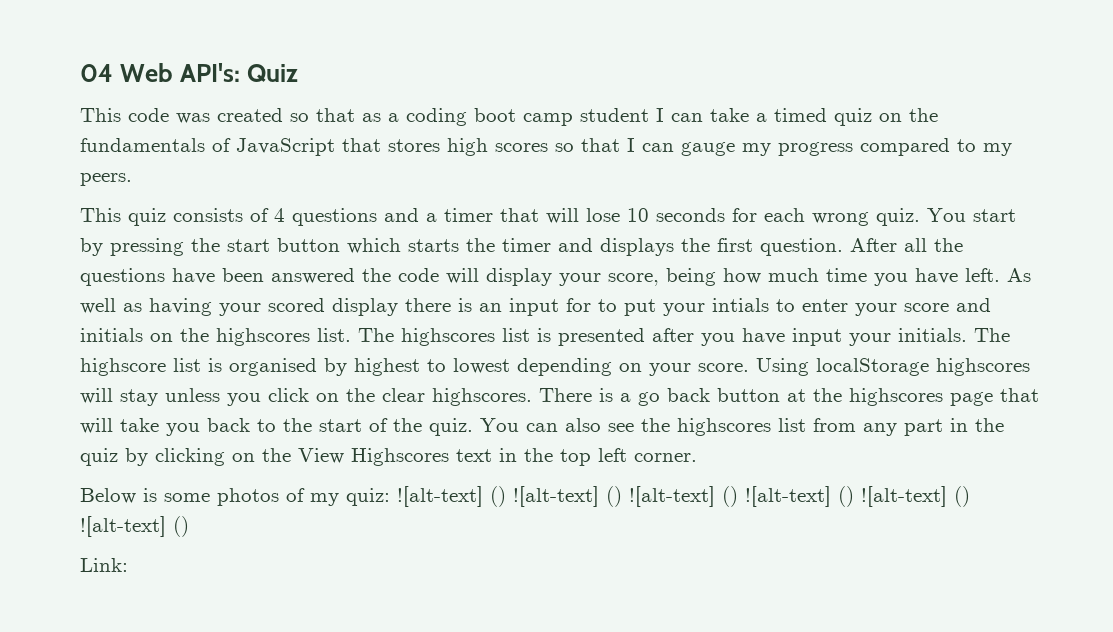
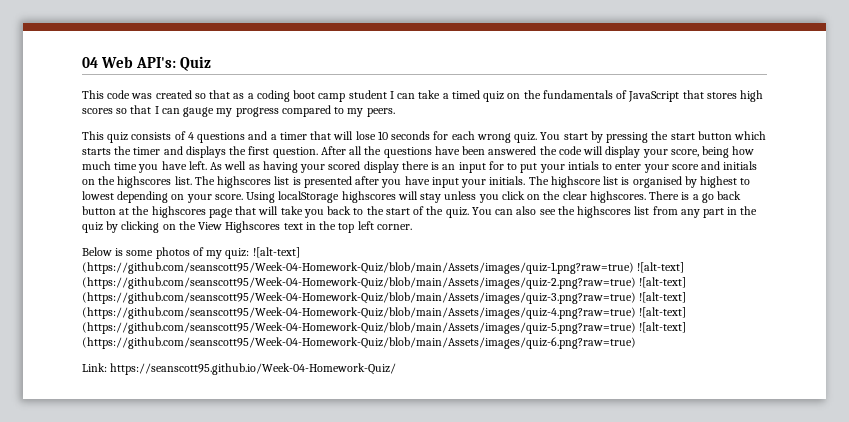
- Below is some photos of my quiz: ![alt-text] () ![alt-text] () ![alt-text] () ![alt-text] () ![alt-text] () ![alt-text] ()
+ Below is some photos of my quiz: ![alt-text] (https://github.com/seanscott95/Week-04-Homework-Quiz/blob/main/Assets/images/quiz-1.png?raw=true) ![alt-text] (https://github.com/seanscott95/Week-04-Homework-Quiz/blob/main/Assets/images/quiz-2.png?raw=true) ![alt-text] (https://github.com/seanscott95/Week-04-Homework-Quiz/blob/main/Assets/images/quiz-3.png?raw=true) ![alt-text] (https://github.com/seanscott95/Week-04-Homework-Quiz/blob/main/Assets/images/quiz-4.png?raw=true) ![alt-text] (https://github.com/seanscott95/Week-04-Homework-Quiz/blob/main/Assets/images/quiz-5.png?raw=true) ![alt-text] (https://github.com/seanscott95/Week-04-Homework-Quiz/blob/main/Assets/images/quiz-6.png?raw=true)
- Link:
+ Link: https://seanscott95.github.io/Week-04-Homework-Quiz/

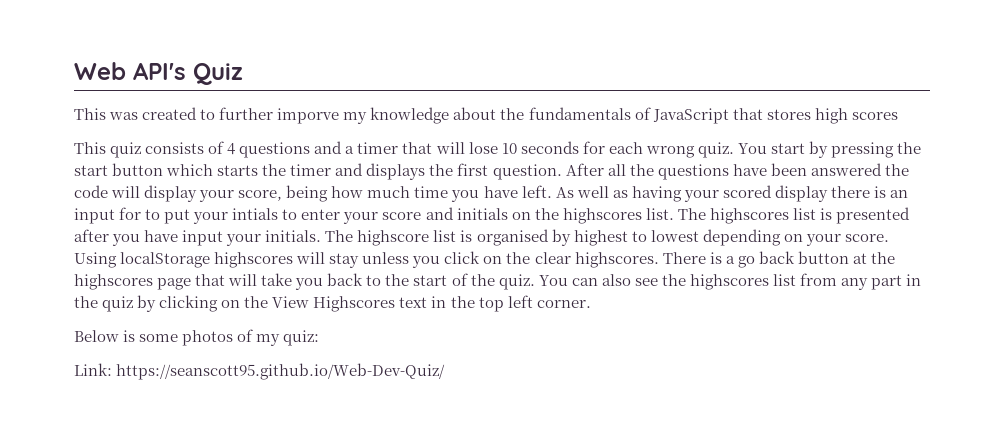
- 04 Web API's: Quiz
+ Web API's Quiz
- This code was created so that as a coding boot camp student I can take a timed quiz on the fundamentals of JavaScript that stores high scores so that I can gauge my progress compared to my peers.
+ This was created to further imporve my knowledge about the fundamentals of JavaScript that stores high scores
- Below is some photos of my quiz: ![alt-text] (https://github.com/seanscott95/Week-04-Homework-Quiz/blob/main/Assets/images/quiz-1.png?raw=true) ![alt-text] (https://github.com/seanscott95/Week-04-Homework-Quiz/blob/main/Assets/images/quiz-2.png?raw=true) ![alt-text] (https://github.com/seanscott95/Week-04-Homework-Quiz/blob/main/Assets/images/quiz-3.png?raw=true) ![alt-text] (https://github.com/seanscott95/Week-04-Homework-Quiz/blob/main/Assets/images/quiz-4.png?raw=true) ![alt-text] (https://github.com/seanscott95/Week-04-Homework-Quiz/blob/main/Assets/images/quiz-5.png?raw=true) ![alt-text] (https://github.com/seanscott95/Week-04-Homework-Quiz/blob/main/Assets/images/quiz-6.png?raw=true)
+ Below is some photos of my quiz:
- Link: https://seanscott95.github.io/Week-04-Homework-Quiz/
+ Link: https://seanscott95.github.io/Web-Dev-Quiz/

